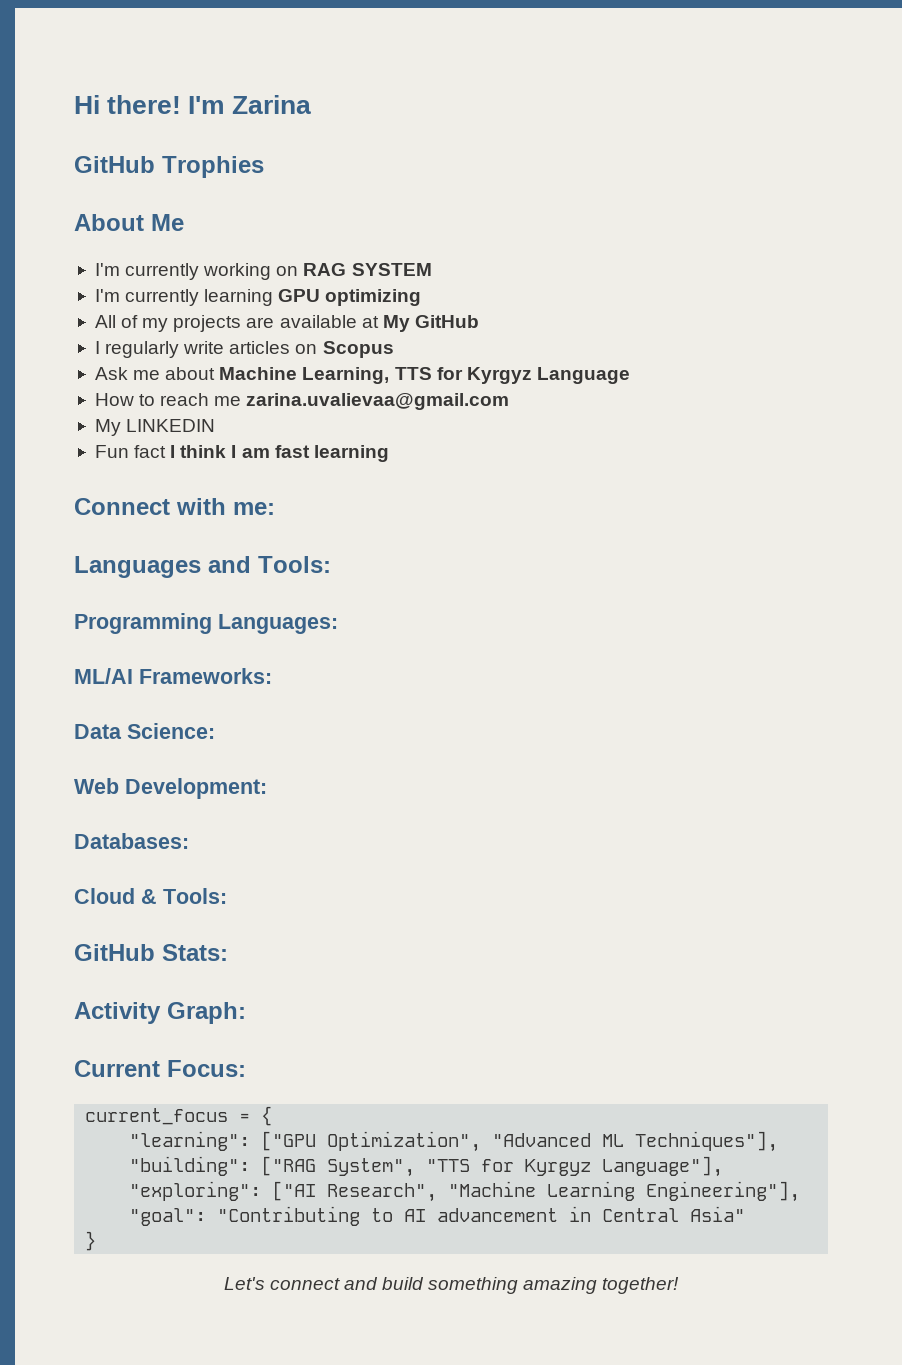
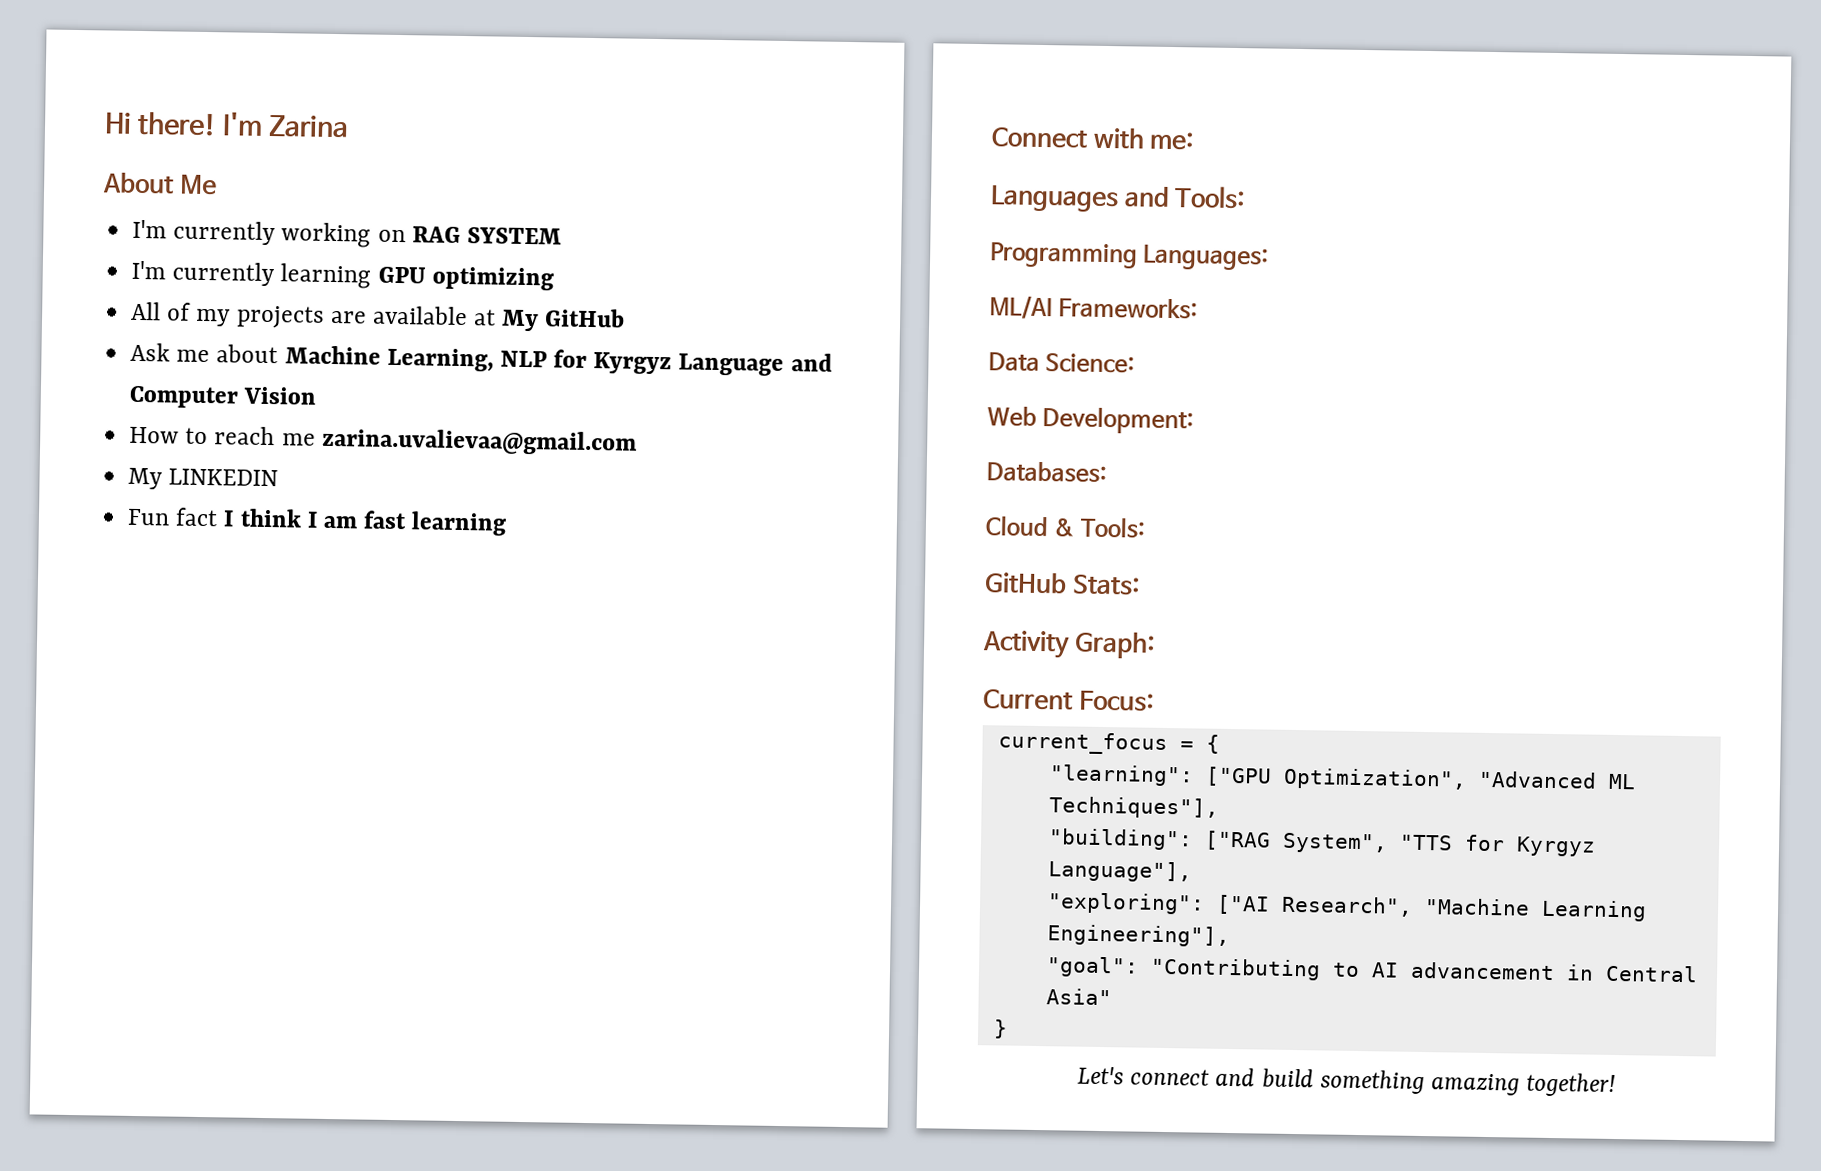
- GitHub Trophies
- I regularly write articles on Scopus
- Ask me about Machine Learning, TTS for Kyrgyz Language
+ Ask me about Machine Learning, NLP for Kyrgyz Language and Computer Vision

